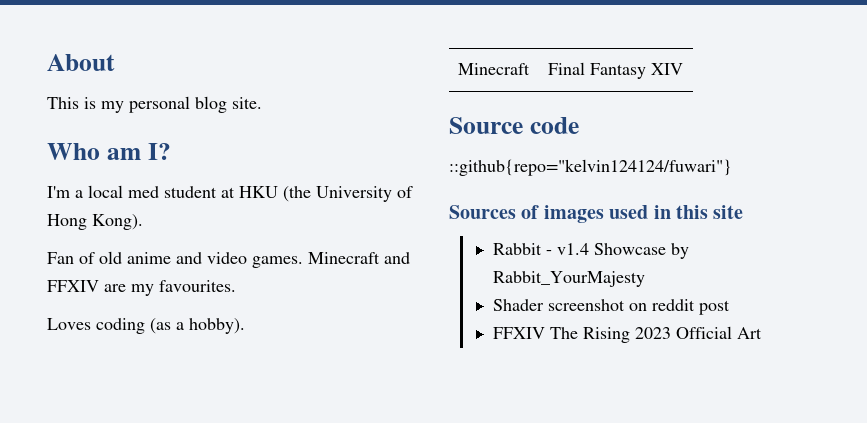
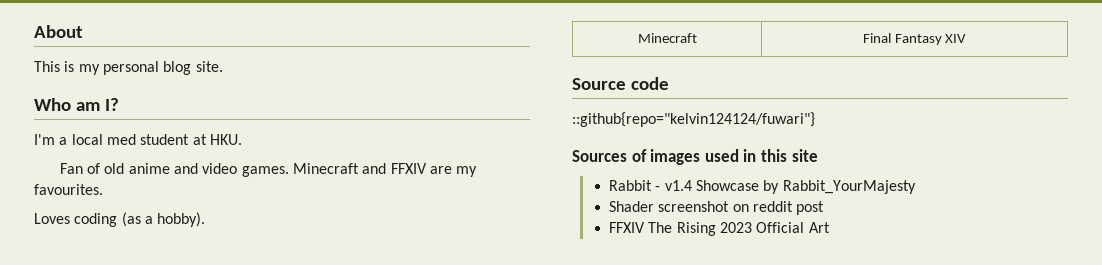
- I'm a local med student at HKU (the University of Hong Kong).
+ I'm a local med student at HKU.

